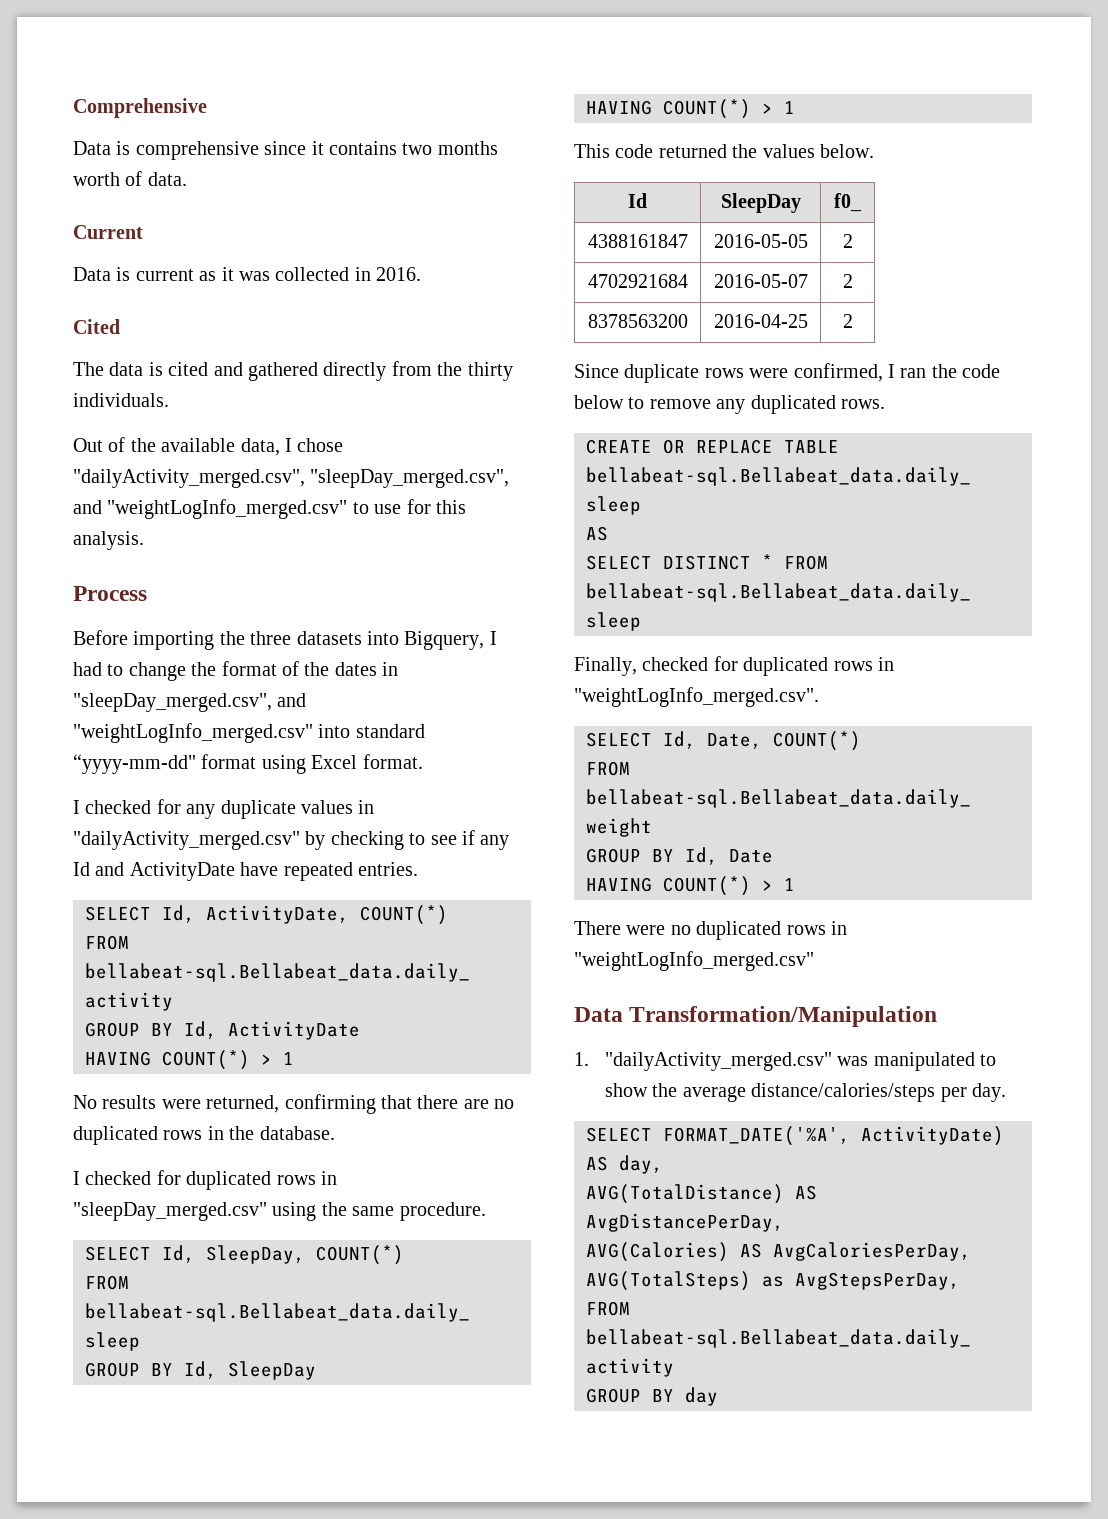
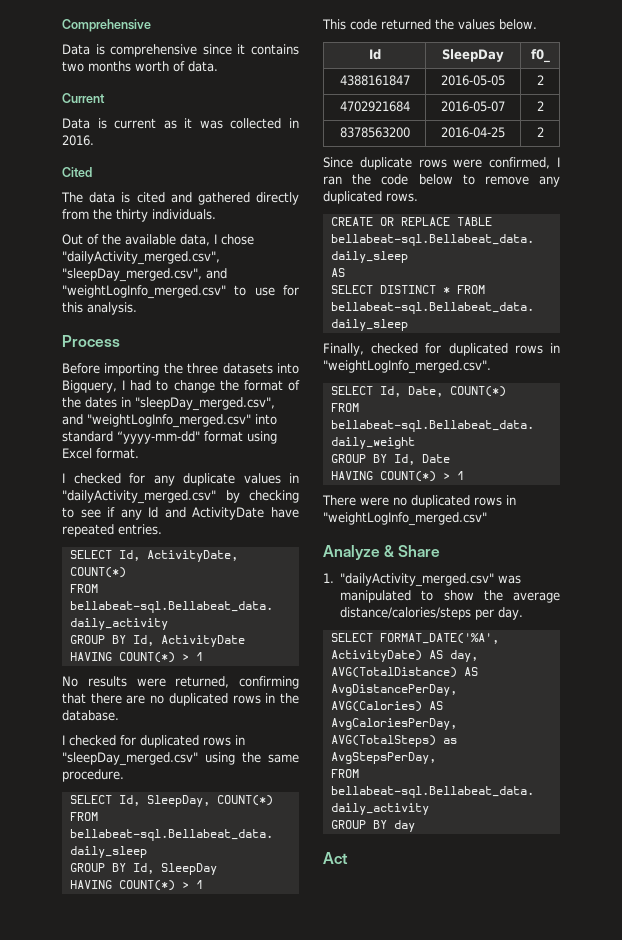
- Data Transformation/Manipulation
+ Analyze & Share
+ Act

